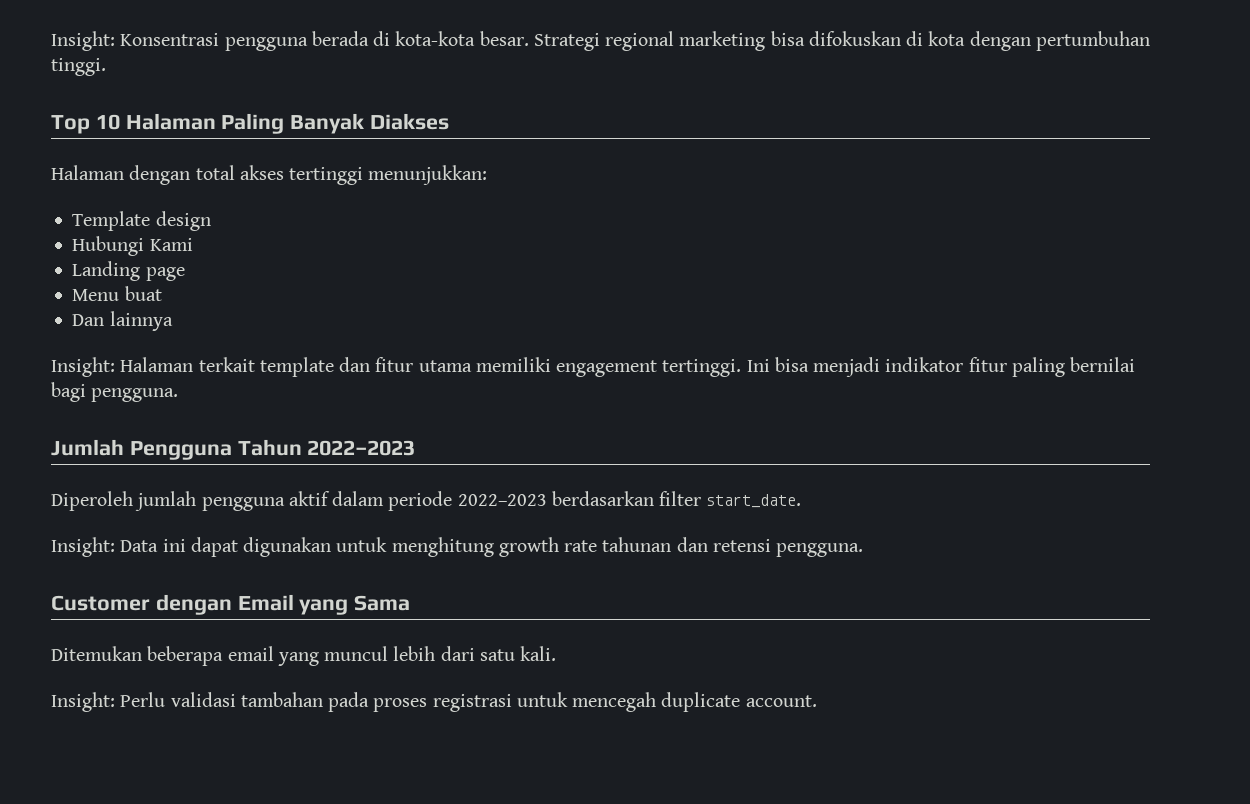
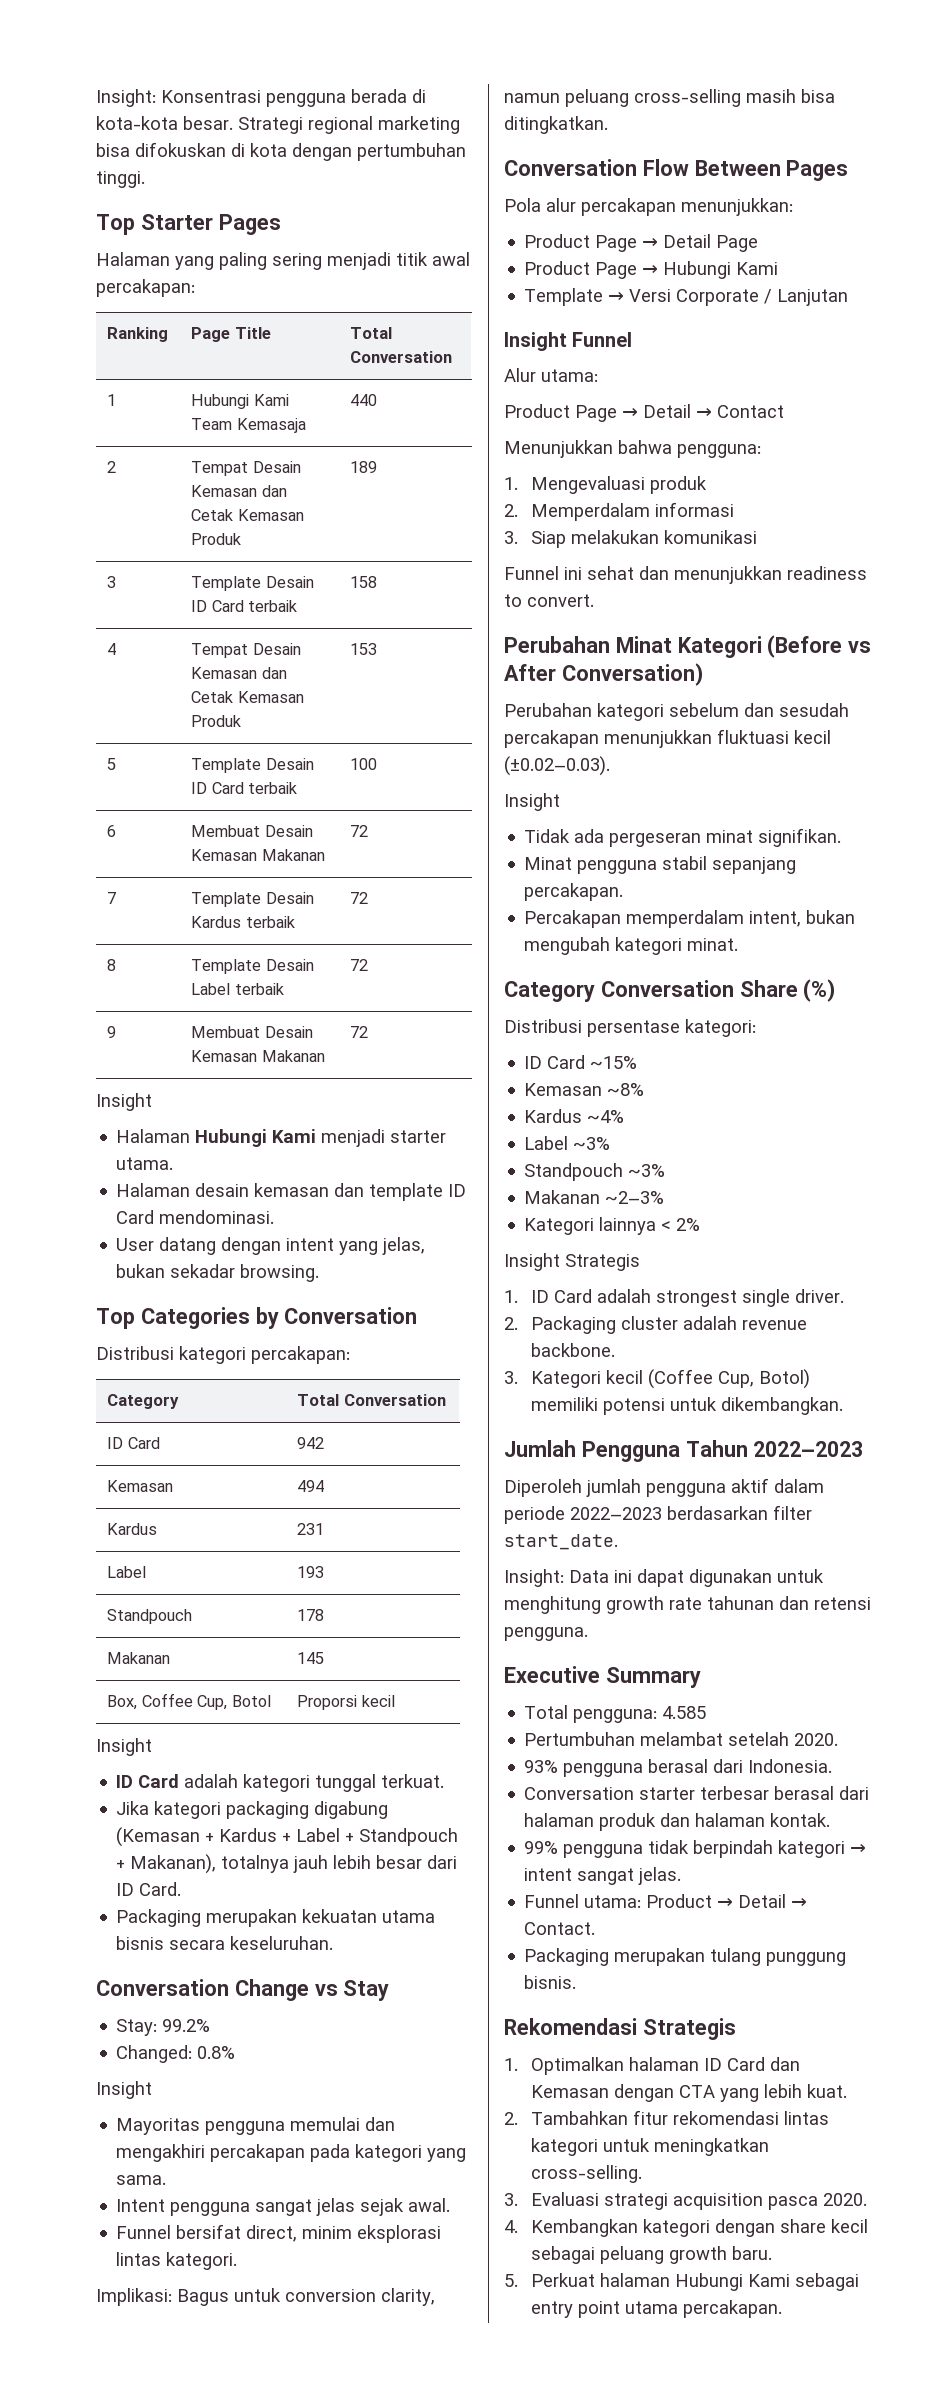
- Top 10 Halaman Paling Banyak Diakses
- Halaman dengan total akses tertinggi menunjukkan:
- Template design
- Hubungi Kami
- Landing page
- Menu buat
- Dan lainnya
- Insight: Halaman terkait template dan fitur utama memiliki engagement tertinggi. Ini bisa menjadi indikator fitur paling bernilai bagi pengguna.
+ Top Starter Pages
+ Halaman yang paling sering menjadi titik awal percakapan:
+ Ranking | Page Title | Total Conversation
+ 1 | Hubungi Kami Team Kemasaja | 440
+ 2 | Tempat Desain Kemasan dan Cetak Kemasan Produk | 189
+ 3 | Template Desain ID Card terbaik | 158
+ 4 | Tempat Desain Kemasan dan Cetak Kemasan Produk | 153
+ 5 | Template Desain ID Card terbaik | 100
+ 6 | Membuat Desain Kemasan Makanan | 72
+ 7 | Template Desain Kardus terbaik | 72
+ 8 | Template Desain Label terbaik | 72
+ 9 | Membuat Desain Kemasan Makanan | 72
+ Insight
+ Halaman Hubungi Kami menjadi starter utama.
+ Halaman desain kemasan dan template ID Card mendominasi.
+ User datang dengan intent yang jelas, bukan sekadar browsing.
+ Top Categories by Conversation
+ Distribusi kategori percakapan:
+ Category | Total Conversation
+ ID Card | 942
+ Kemasan | 494
+ Kardus | 231
+ Label | 193
+ Standpouch | 178
+ Makanan | 145
+ Box, Coffee Cup, Botol | Proporsi kecil
+ Insight
+ ID Card adalah kategori tunggal terkuat.
+ Jika kategori packaging digabung (Kemasan + Kardus + Label + Standpouch + Makanan), totalnya jauh lebih besar dari ID Card.
+ Packaging merupakan kekuatan utama bisnis secara keseluruhan.
+ Conversation Change vs Stay
+ Stay: 99.2%
+ Changed: 0.8%
+ Insight
+ Mayoritas pengguna memulai dan mengakhiri percakapan pada kategori yang sama.
+ Intent pengguna sangat jelas sejak awal.
+ Funnel bersifat direct, minim eksplorasi lintas kategori.
+ Implikasi: Bagus untuk conversion clarity, namun peluang cross-selling masih bisa ditingkatkan.
+ Conversation Flow Between Pages
+ Pola alur percakapan menunjukkan:
+ Product Page → Detail Page
+ Product Page → Hubungi Kami
+ Template → Versi Corporate / Lanjutan
+ Insight Funnel
+ Alur utama:
+ Product Page → Detail → Contact
+ Menunjukkan bahwa pengguna:
+ 1. Mengevaluasi produk
+ 2. Memperdalam informasi
+ 3. Siap melakukan komunikasi
+ Funnel ini sehat dan menunjukkan readiness to convert.
+ Perubahan Minat Kategori (Before vs After Conversation)
+ Perubahan kategori sebelum dan sesudah percakapan menunjukkan fluktuasi kecil (±0.02–0.03).
+ Insight
+ Tidak ada pergeseran minat signifikan.
+ Minat pengguna stabil sepanjang percakapan.
+ Percakapan memperdalam intent, bukan mengubah kategori minat.
+ Category Conversation Share (%)
+ Distribusi persentase kategori:
+ ID Card ~15%
+ Kemasan ~8%
+ Kardus ~4%
+ Label ~3%
+ Standpouch ~3%
+ Makanan ~2–3%
+ Kategori lainnya < 2%
+ Insight Strategis
+ 1. ID Card adalah strongest single driver.
+ 2. Packaging cluster adalah revenue backbone.
+ 3. Kategori kecil (Coffee Cup, Botol) memiliki potensi untuk dikembangkan.
- Customer dengan Email yang Sama
- Ditemukan beberapa email yang muncul lebih dari satu kali.
- Insight: Perlu validasi tambahan pada proses registrasi untuk mencegah duplicate account.
+ Executive Summary
+ Total pengguna: 4.585
+ Pertumbuhan melambat setelah 2020.
+ 93% pengguna berasal dari Indonesia.
+ Conversation starter terbesar berasal dari halaman produk dan halaman kontak.
+ 99% pengguna tidak berpindah kategori → intent sangat jelas.
+ Funnel utama: Product → Detail → Contact.
+ Packaging merupakan tulang punggung bisnis.
+ Rekomendasi Strategis
+ 1. Optimalkan halaman ID Card dan Kemasan dengan CTA yang lebih kuat.
+ 2. Tambahkan fitur rekomendasi lintas kategori untuk meningkatkan cross-selling.
+ 3. Evaluasi strategi acquisition pasca 2020.
+ 4. Kembangkan kategori dengan share kecil sebagai peluang growth baru.
+ 5. Perkuat halaman Hubungi Kami sebagai entry point utama percakapan.

